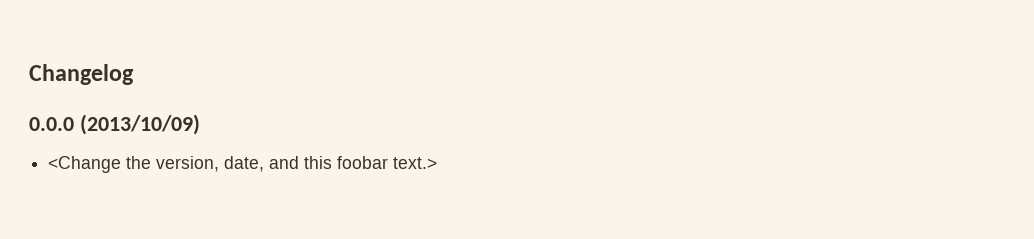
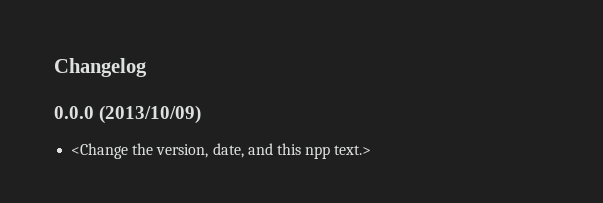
- <Change the version, date, and this foobar text.>
+ <Change the version, date, and this npp text.>

